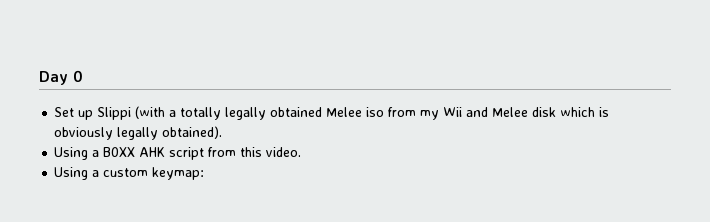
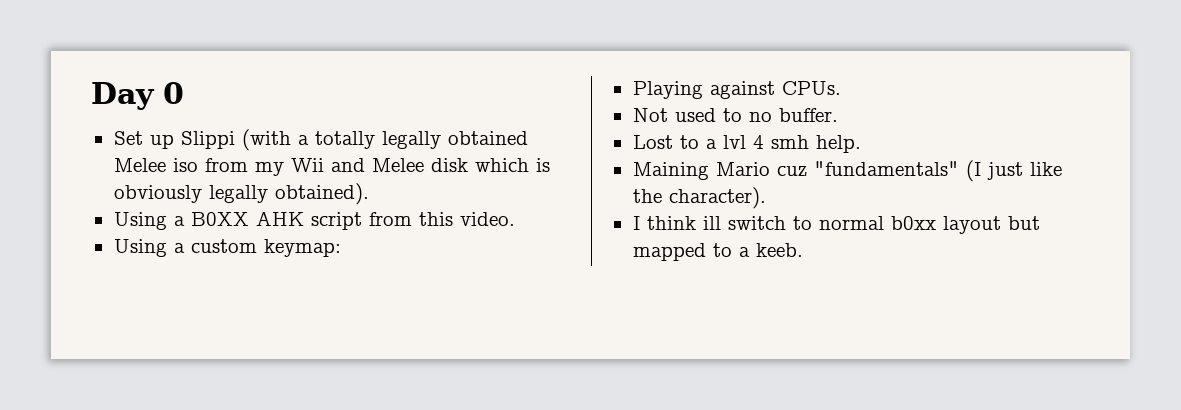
+ Playing against CPUs.
+ Not used to no buffer.
+ Lost to a lvl 4 smh help.
+ Maining Mario cuz "fundamentals" (I just like the character).
+ I think ill switch to normal b0xx layout but mapped to a keeb.

